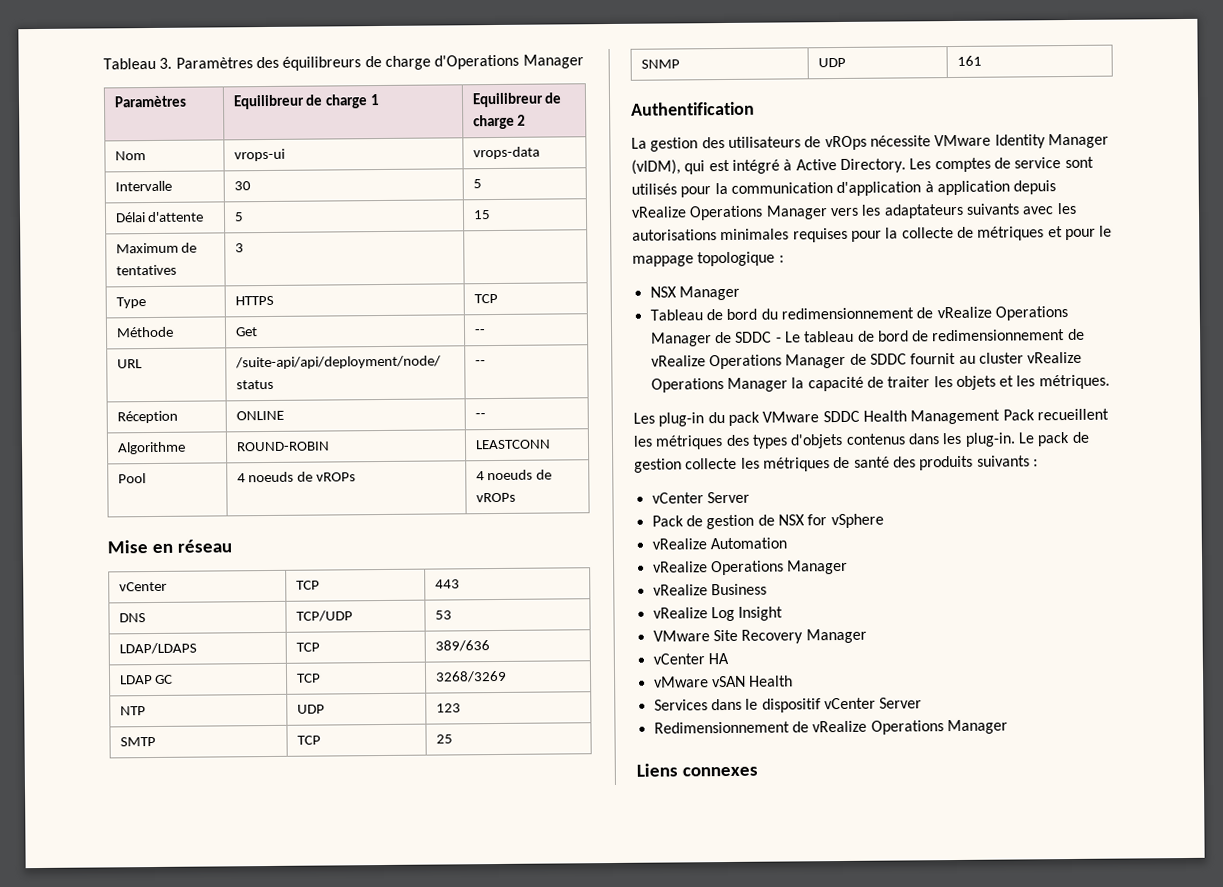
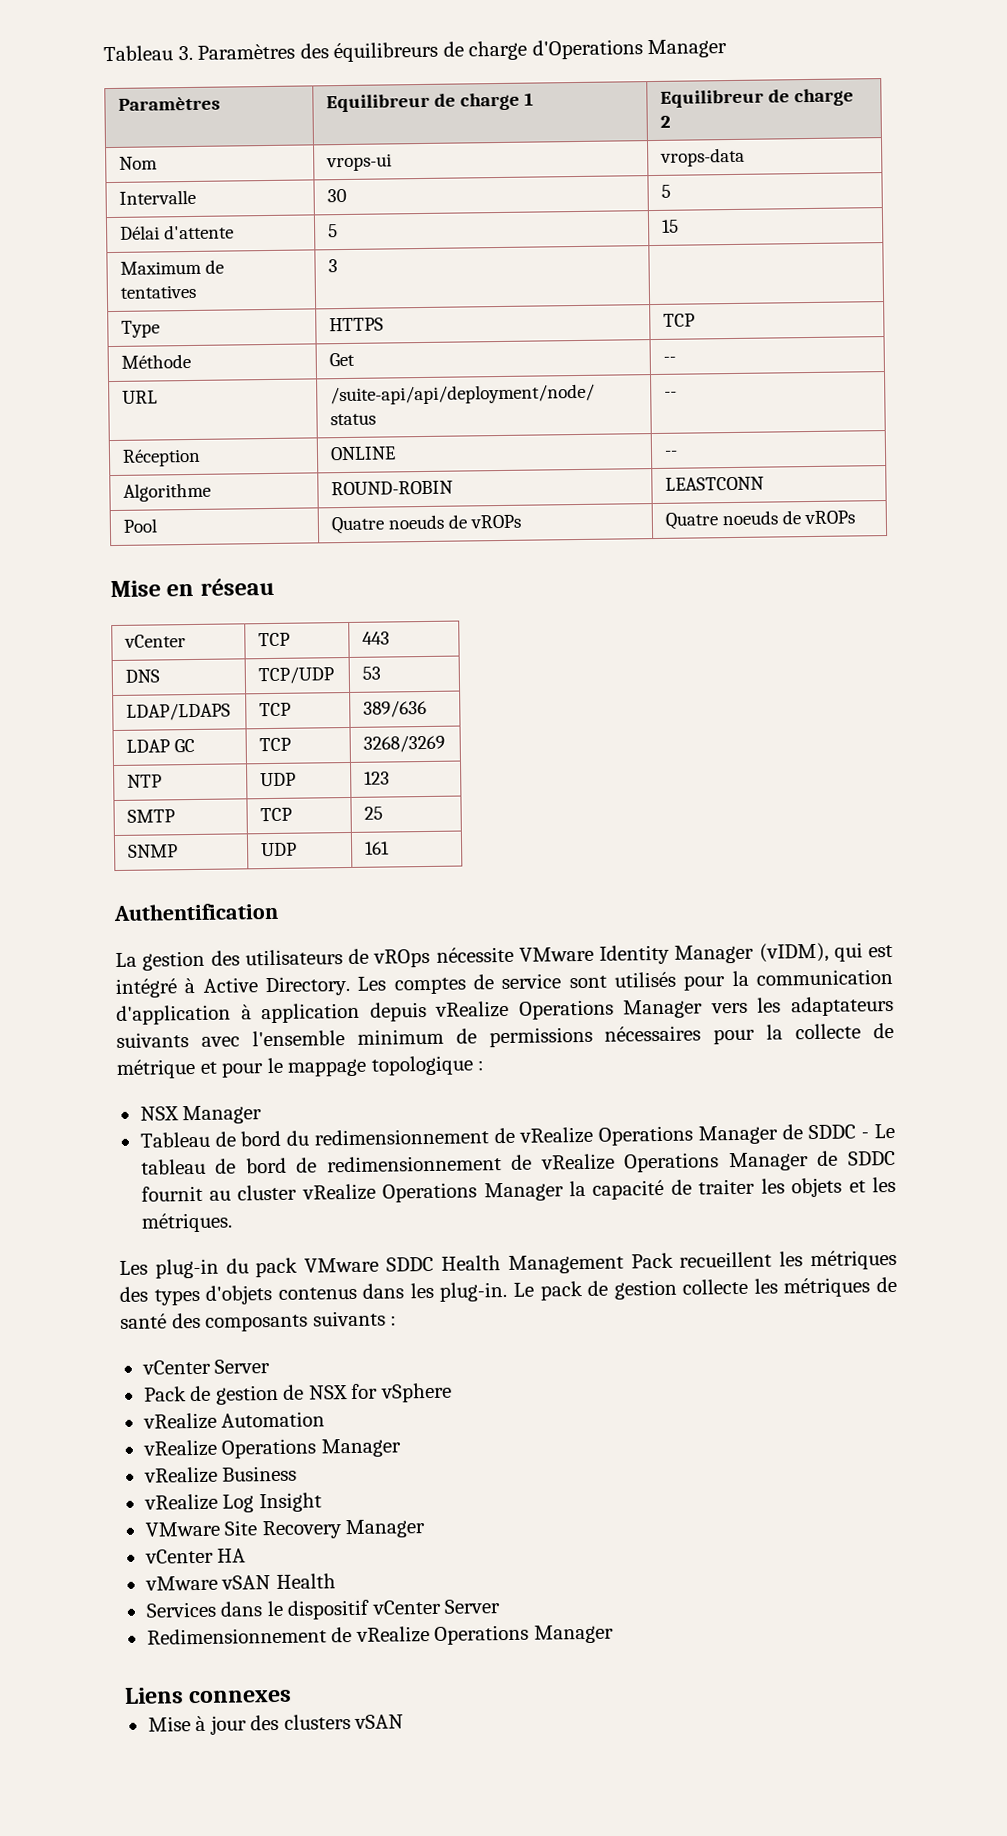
- Pool | 4 noeuds de vROPs | 4 noeuds de vROPs
+ Pool | Quatre noeuds de vROPs | Quatre noeuds de vROPs
- Les comptes de service sont utilisés pour la communication d'application à application depuis vRealize Operations Manager vers les adaptateurs suivants avec les autorisations minimales requises pour la collecte de métriques et pour le mappage topologique :
+ Les comptes de service sont utilisés pour la communication d'application à application depuis vRealize Operations Manager vers les adaptateurs suivants avec l'ensemble minimum de permissions nécessaires pour la collecte de métrique et pour le mappage topologique :
- Le pack de gestion collecte les métriques de santé des produits suivants :
+ Le pack de gestion collecte les métriques de santé des composants suivants :
+ Mise à jour des clusters vSAN

